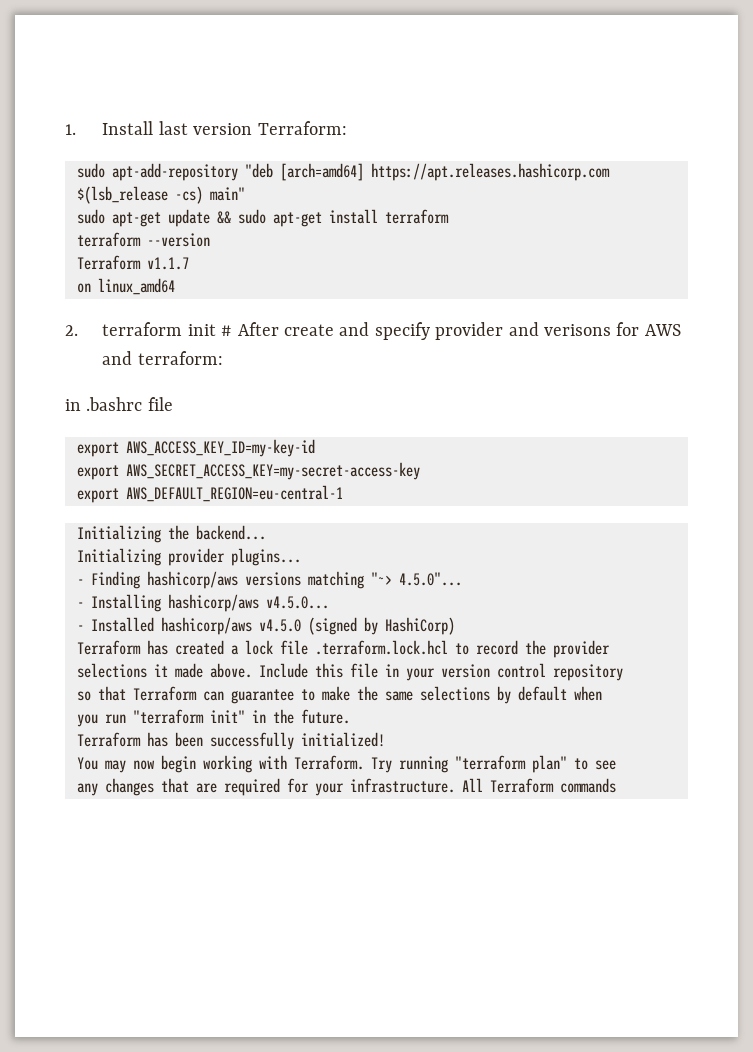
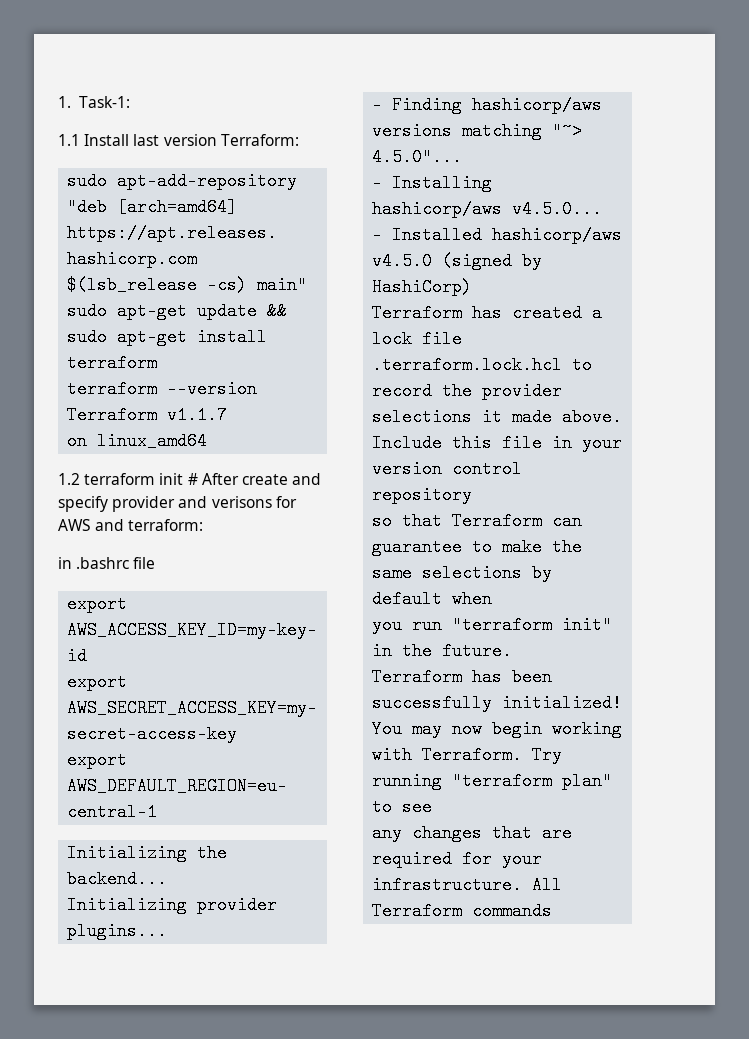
- 1. Install last version Terraform:
+ 1. Task-1:
+ 1.1 Install last version Terraform:
- 2. terraform init # After create and specify provider and verisons for AWS and terraform:
+ 1.2 terraform init # After create and specify provider and verisons for AWS and terraform:

